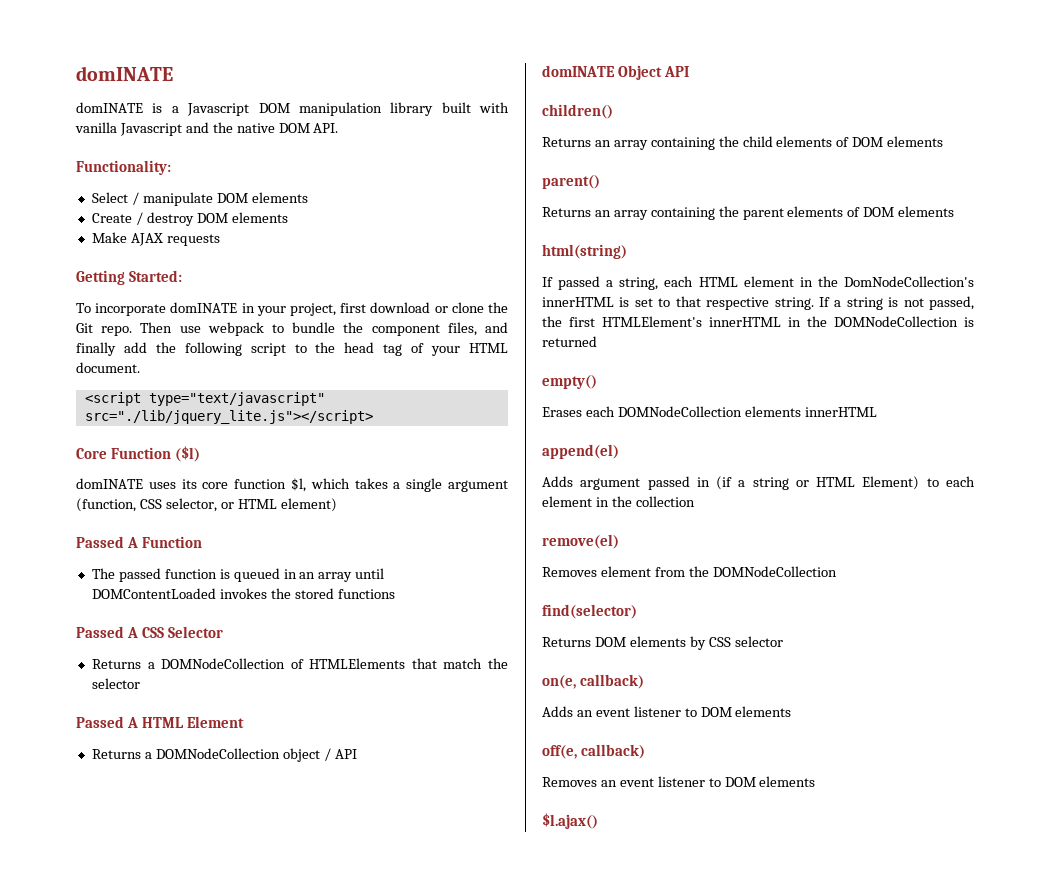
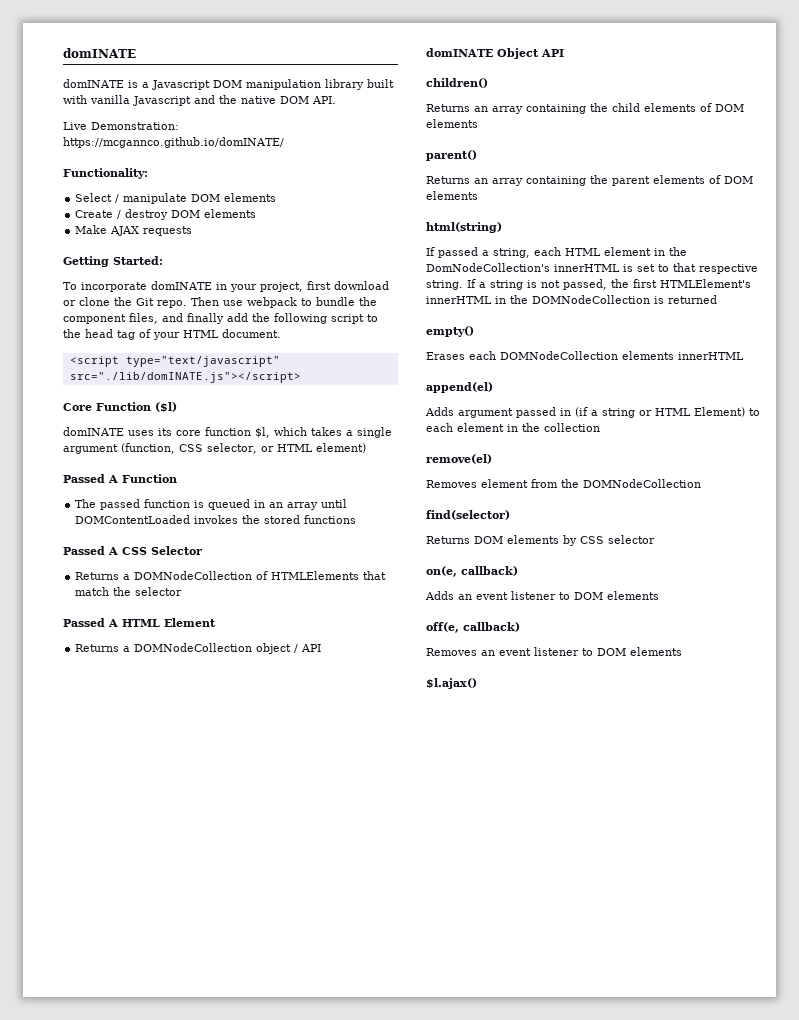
+ Live Demonstration: https://mcgannco.github.io/domINATE/
- <script type="text/javascript" src="./lib/jquery_lite.js"></script>
+ <script type="text/javascript" src="./lib/domINATE.js"></script>

